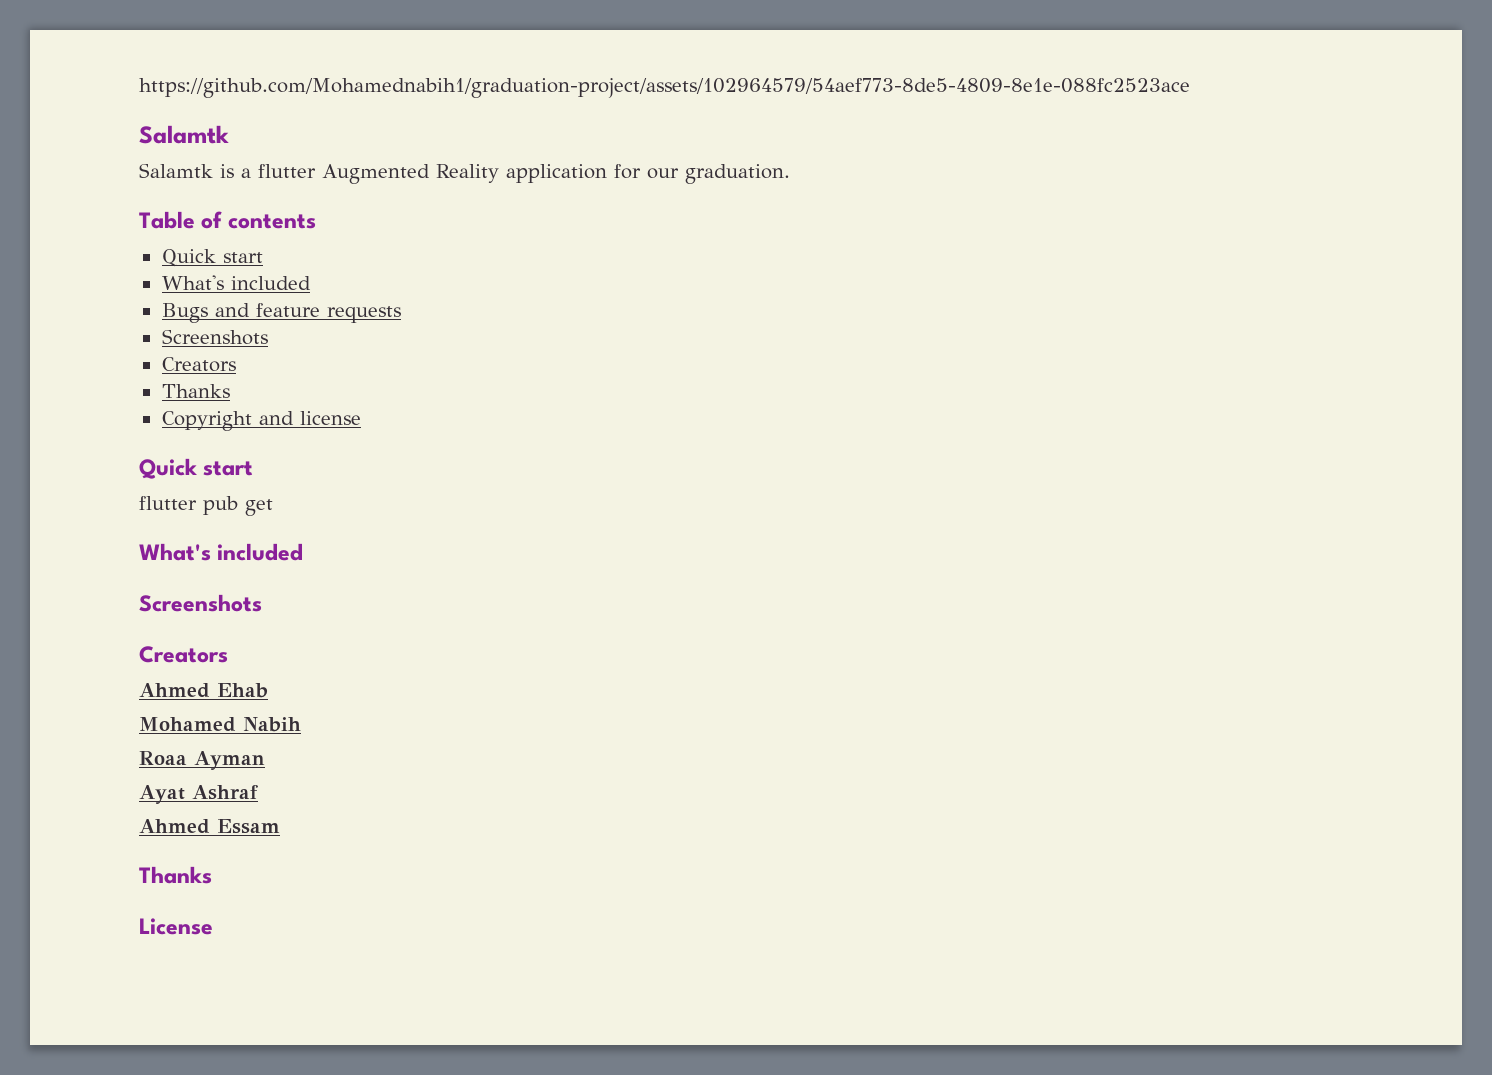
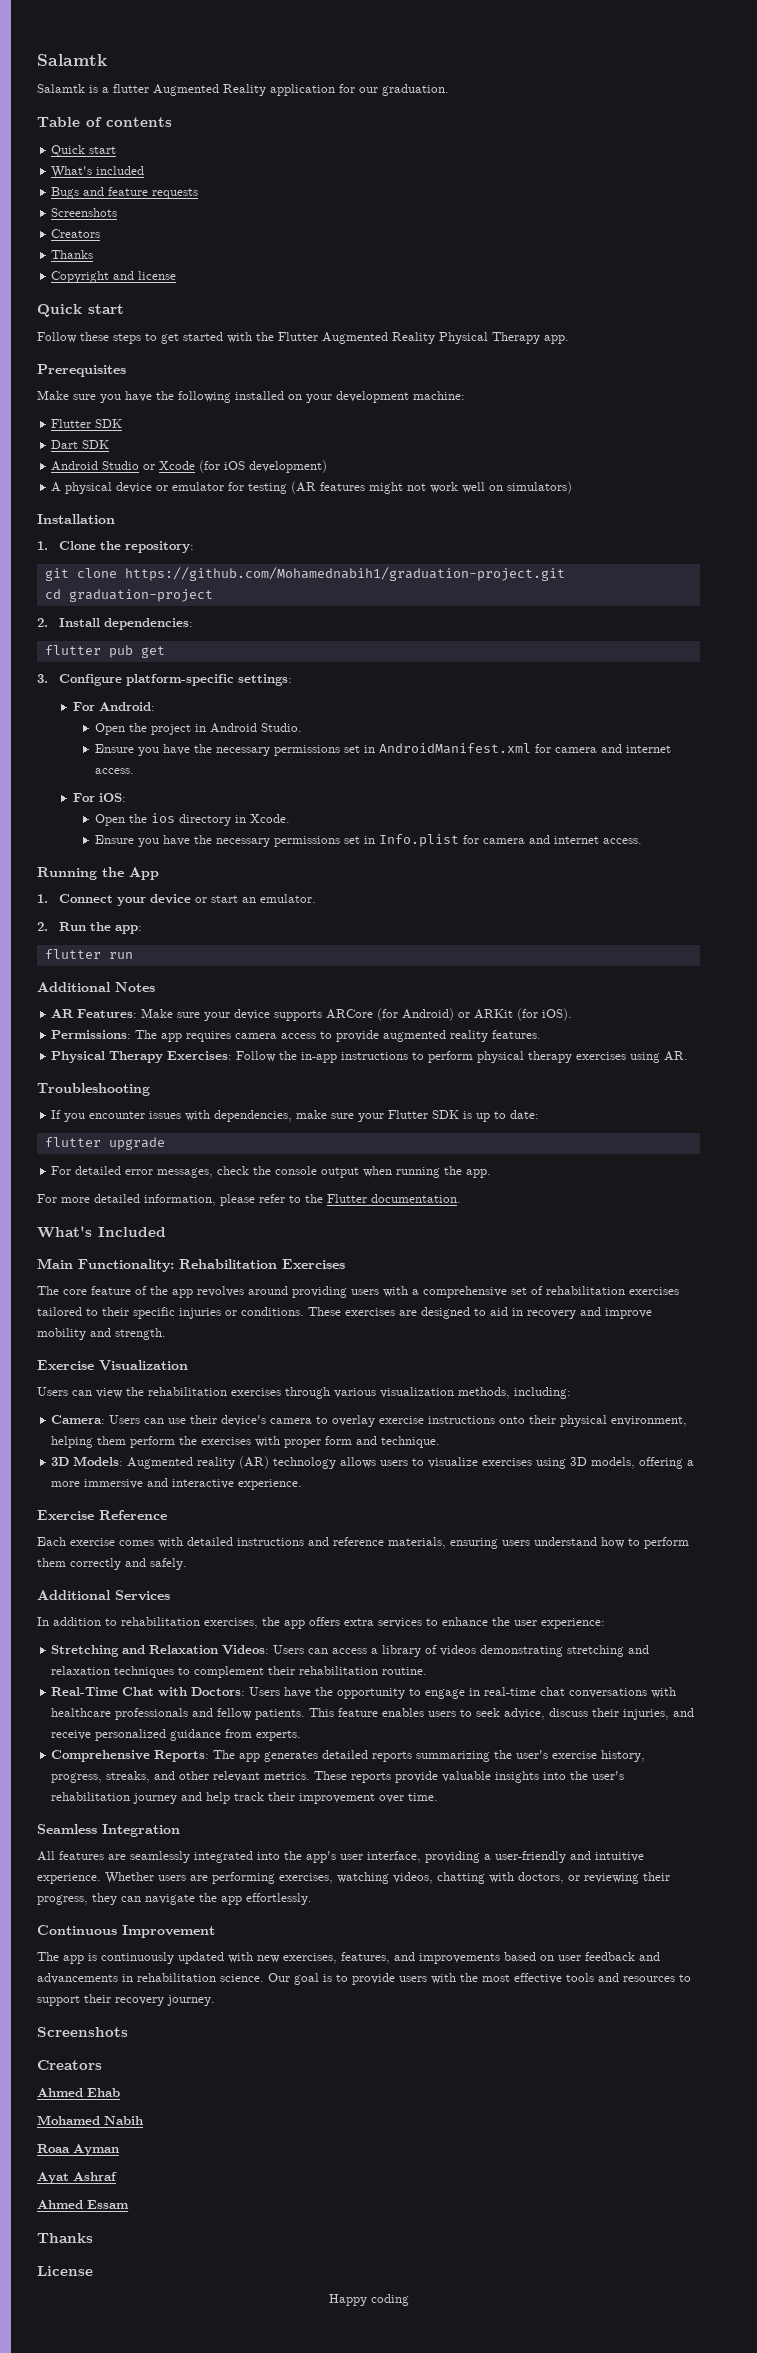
- https://github.com/Mohamednabih1/graduation-project/assets/102964579/54aef773-8de5-4809-8e1e-088fc2523ace
+ Follow these steps to get started with the Flutter Augmented Reality Physical Therapy app.
+ Prerequisites
+ Make sure you have the following installed on your development machine:
+ Flutter SDK
+ Dart SDK
+ Android Studio or Xcode (for iOS development)
+ A physical device or emulator for testing (AR features might not work well on simulators)
+ Installation
+ 1. Clone the repository:
+ git clone https://github.com/Mohamednabih1/graduation-project.git
+ cd graduation-project
+ 2. Install dependencies:
  flutter pub get
- What's included
+ 3. Configure platform-specific settings:
+ For Android:
+ Open the project in Android Studio.
+ Ensure you have the necessary permissions set in AndroidManifest.xml for camera and internet access.
+ For iOS:
+ Open the ios directory in Xcode.
+ Ensure you have the necessary permissions set in Info.plist for camera and internet access.
+ Running the App
+ 1. Connect your device or start an emulator.
+ 2. Run the app:
+ flutter run
+ Additional Notes
+ AR Features: Make sure your device supports ARCore (for Android) or ARKit (for iOS).
+ Permissions: The app requires camera access to provide augmented reality features.
+ Physical Therapy Exercises: Follow the in-app instructions to perform physical therapy exercises using AR.
+ Troubleshooting
+ If you encounter issues with dependencies, make sure your Flutter SDK is up to date:
+ flutter upgrade
+ For detailed error messages, check the console output when running the app.
+ For more detailed information, please refer to the Flutter documentation.
+ What's Included
+ Main Functionality: Rehabilitation Exercises
+ The core feature of the app revolves around providing users with a comprehensive set of rehabilitation exercises tailored to their specific injuries or conditions. These exercises are designed to aid in recovery and improve mobility and strength.
+ Exercise Visualization
+ Users can view the rehabilitation exercises through various visualization methods, including:
+ Camera: Users can use their device's camera to overlay exercise instructions onto their physical environment, helping them perform the exercises with proper form and technique.
+ 3D Models: Augmented reality (AR) technology allows users to visualize exercises using 3D models, offering a more immersive and interactive experience.
+ Exercise Reference
+ Each exercise comes with detailed instructions and reference materials, ensuring users understand how to perform them correctly and safely.
+ Additional Services
+ In addition to rehabilitation exercises, the app offers extra services to enhance the user experience:
+ Stretching and Relaxation Videos: Users can access a library of videos demonstrating stretching and relaxation techniques to complement their rehabilitation routine.
+ Real-Time Chat with Doctors: Users have the opportunity to engage in real-time chat conversations with healthcare professionals and fellow patients. This feature enables users to seek advice, discuss their injuries, and receive personalized guidance from experts.
+ Comprehensive Reports: The app generates detailed reports summarizing the user's exercise history, progress, streaks, and other relevant metrics. These reports provide valuable insights into the user's rehabilitation journey and help track their improvement over time.
+ Seamless Integration
+ All features are seamlessly integrated into the app's user interface, providing a user-friendly and intuitive experience. Whether users are performing exercises, watching videos, chatting with doctors, or reviewing their progress, they can navigate the app effortlessly.
+ Continuous Improvement
+ The app is continuously updated with new exercises, features, and improvements based on user feedback and advancements in rehabilitation science. Our goal is to provide users with the most effective tools and resources to support their recovery journey.
+ Happy coding

